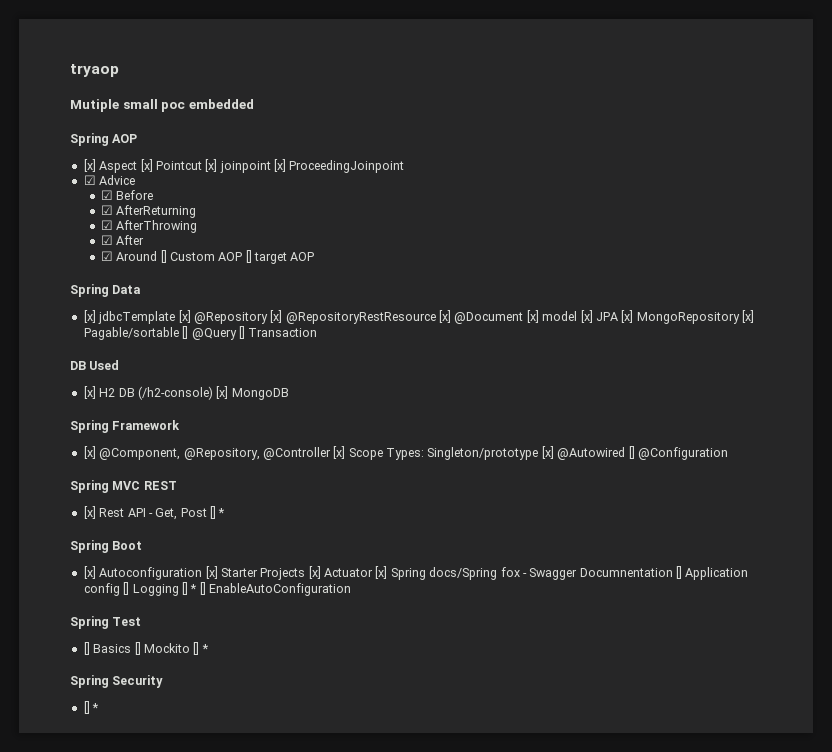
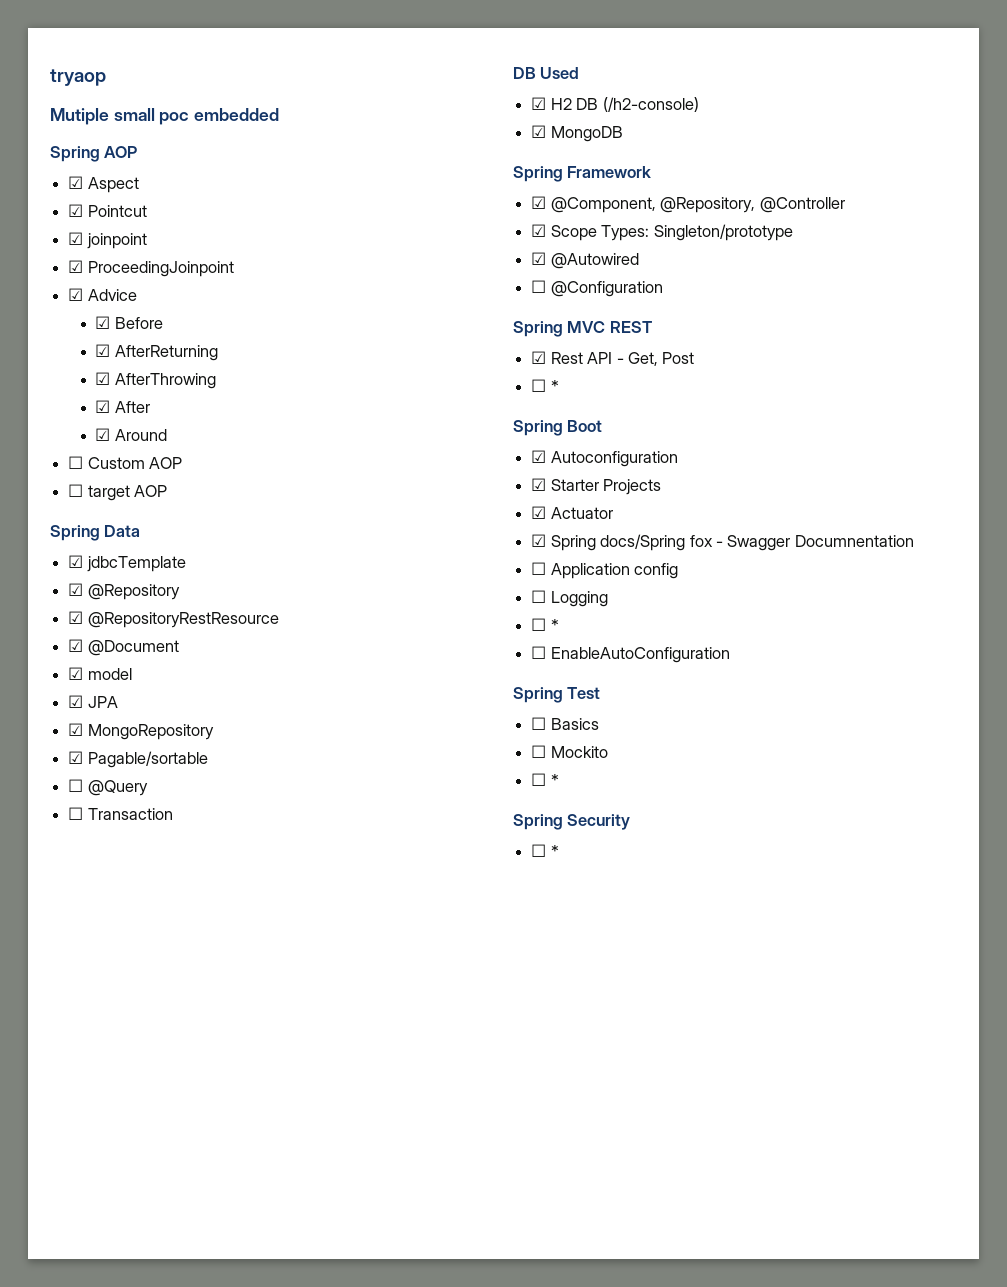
- [x] Aspect [x] Pointcut [x] joinpoint [x] ProceedingJoinpoint
+ ☑ Aspect
+ ☑ Pointcut
+ ☑ joinpoint
+ ☑ ProceedingJoinpoint
- ☑ Around [] Custom AOP [] target AOP
+ ☑ Around
+ ☐ Custom AOP
+ ☐ target AOP
- [x] jdbcTemplate [x] @Repository [x] @RepositoryRestResource [x] @Document [x] model [x] JPA [x] MongoRepository [x] Pagable/sortable [] @Query [] Transaction
+ ☑ jdbcTemplate
+ ☑ @Repository
+ ☑ @RepositoryRestResource
+ ☑ @Document
+ ☑ model
+ ☑ JPA
+ ☑ MongoRepository
+ ☑ Pagable/sortable
+ ☐ @Query
+ ☐ Transaction
- [x] H2 DB (/h2-console) [x] MongoDB
+ ☑ H2 DB (/h2-console)
+ ☑ MongoDB
- [x] @Component, @Repository, @Controller [x] Scope Types: Singleton/prototype [x] @Autowired [] @Configuration
+ ☑ @Component, @Repository, @Controller
+ ☑ Scope Types: Singleton/prototype
+ ☑ @Autowired
+ ☐ @Configuration
- [x] Rest API - Get, Post [] *
+ ☑ Rest API - Get, Post
+ ☐ *
- [x] Autoconfiguration [x] Starter Projects [x] Actuator [x] Spring docs/Spring fox - Swagger Documnentation [] Application config [] Logging [] * [] EnableAutoConfiguration
+ ☑ Autoconfiguration
+ ☑ Starter Projects
+ ☑ Actuator
+ ☑ Spring docs/Spring fox - Swagger Documnentation
+ ☐ Application config
+ ☐ Logging
+ ☐ *
+ ☐ EnableAutoConfiguration
- [] Basics [] Mockito [] *
+ ☐ Basics
+ ☐ Mockito
+ ☐ *
  Spring Security
- [] *
+ ☐ *

